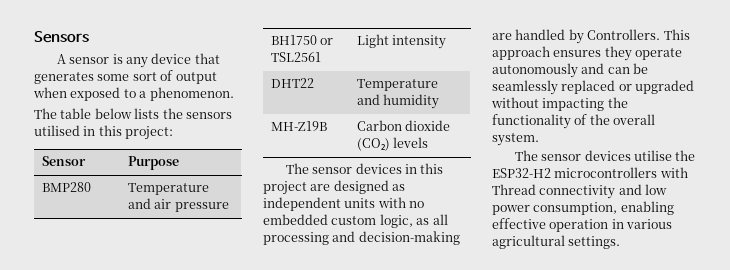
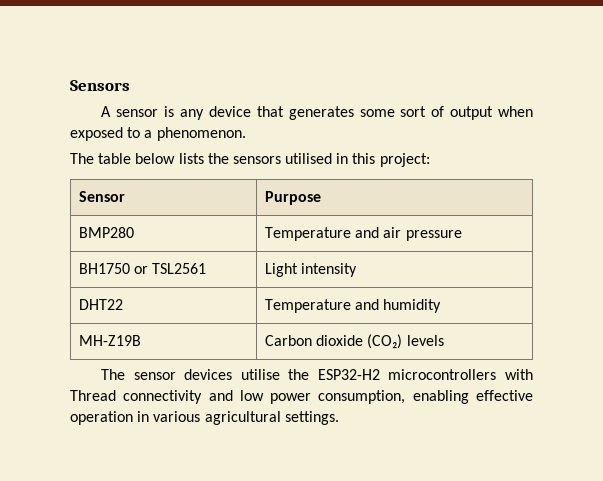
- The sensor devices in this project are designed as independent units with no embedded custom logic, as all processing and decision-making are handled by Controllers. This approach ensures they operate autonomously and can be seamlessly replaced or upgraded without impacting the functionality of the overall system.

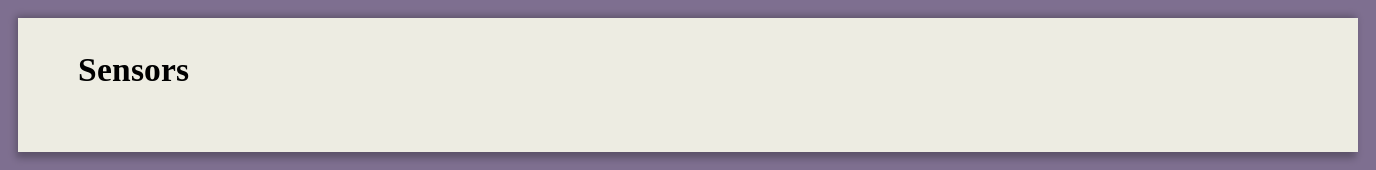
- A sensor is any device that generates some sort of output when exposed to a phenomenon.
- The table below lists the sensors utilised in this project:
- Sensor | Purpose
- BMP280 | Temperature and air pressure
- BH1750 or TSL2561 | Light intensity
- DHT22 | Temperature and humidity
- MH-Z19B | Carbon dioxide (CO₂) levels
- The sensor devices utilise the ESP32-H2 microcontrollers with Thread connectivity and low power consumption, enabling effective operation in various agricultural settings.

